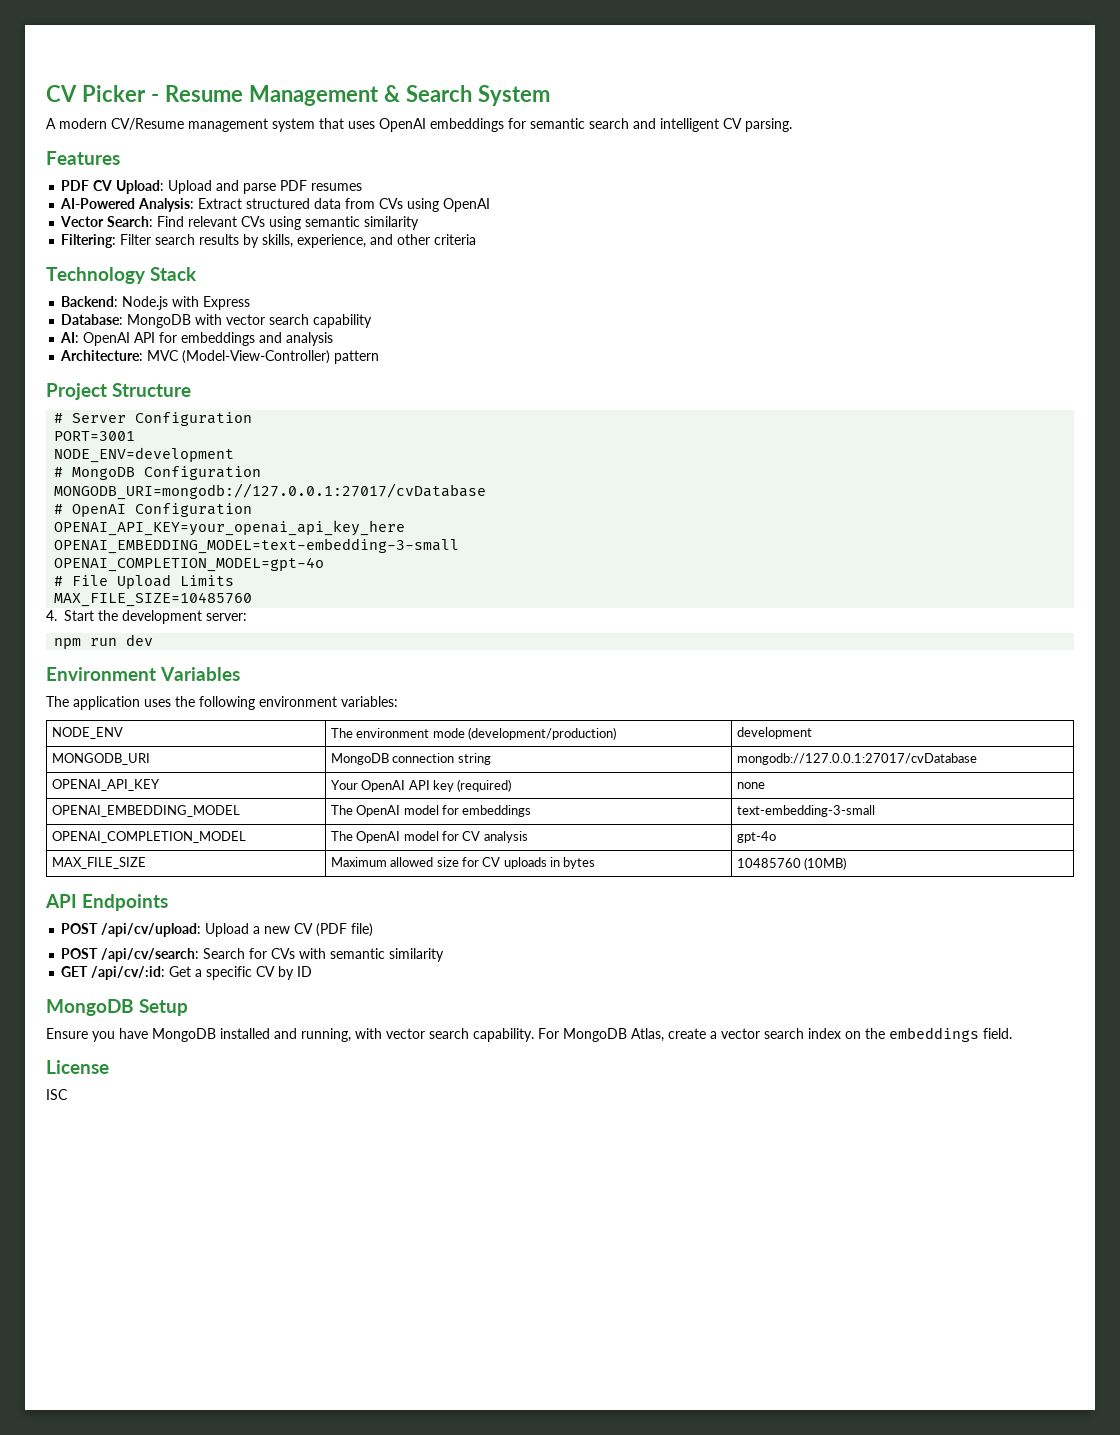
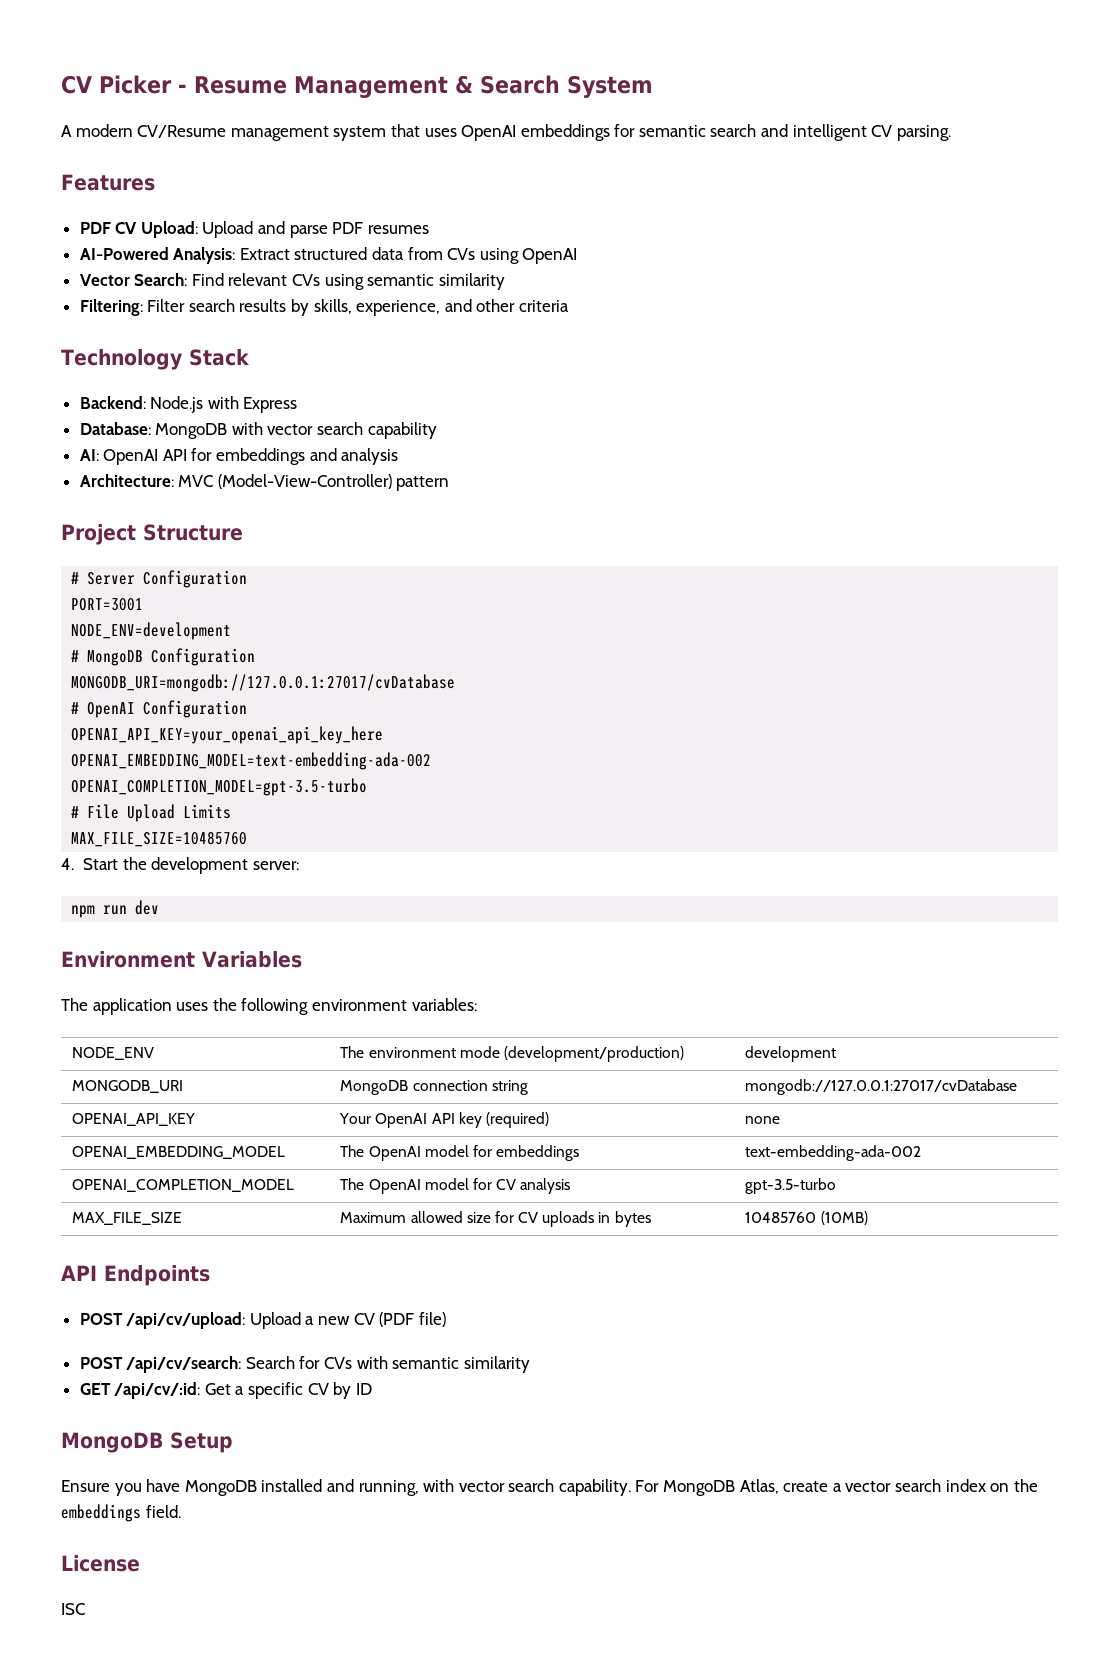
- OPENAI_EMBEDDING_MODEL=text-embedding-3-small
- OPENAI_COMPLETION_MODEL=gpt-4o
+ OPENAI_EMBEDDING_MODEL=text-embedding-ada-002
+ OPENAI_COMPLETION_MODEL=gpt-3.5-turbo
- OPENAI_EMBEDDING_MODEL | The OpenAI model for embeddings | text-embedding-3-small
+ OPENAI_EMBEDDING_MODEL | The OpenAI model for embeddings | text-embedding-ada-002
- OPENAI_COMPLETION_MODEL | The OpenAI model for CV analysis | gpt-4o
+ OPENAI_COMPLETION_MODEL | The OpenAI model for CV analysis | gpt-3.5-turbo

